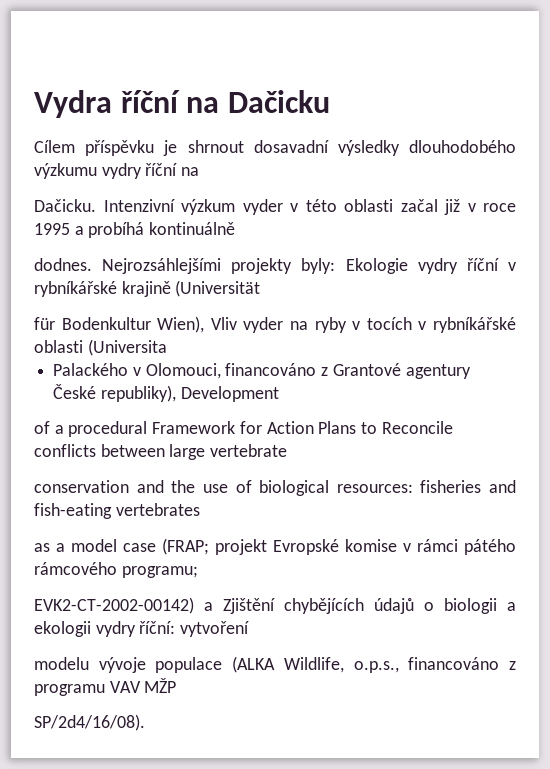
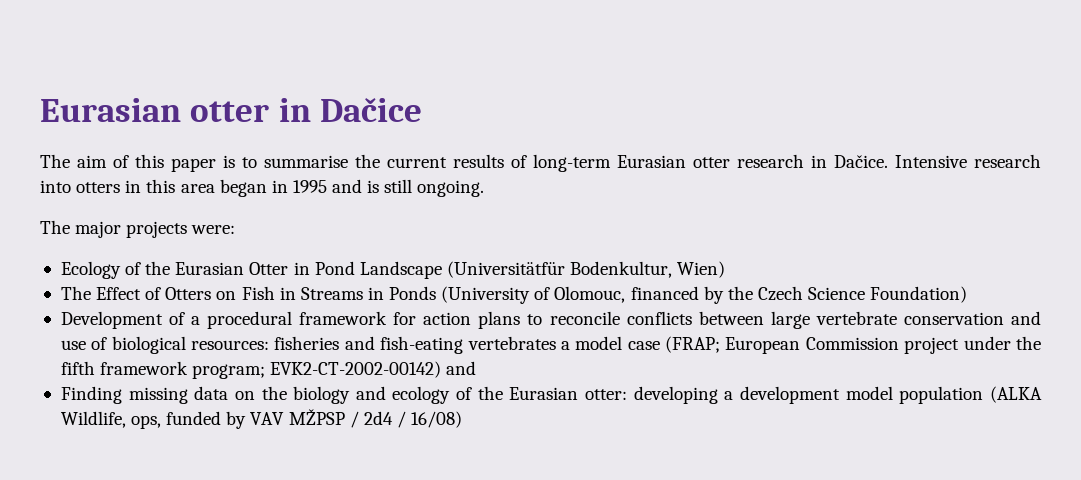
- Vydra říční na Dačicku
- Cílem příspěvku je shrnout dosavadní výsledky dlouhodobého výzkumu vydry říční na
- Dačicku. Intenzivní výzkum vyder v této oblasti začal již v roce 1995 a probíhá kontinuálně
- dodnes. Nejrozsáhlejšími projekty byly: Ekologie vydry říční v rybníkářské krajině (Universität
- für Bodenkultur Wien), Vliv vyder na ryby v tocích v rybníkářské oblasti (Universita
- Palackého v Olomouci, financováno z Grantové agentury České republiky), Development
- of a procedural Framework for Action Plans to Reconcile conflicts between large vertebrate
- conservation and the use of biological resources: fisheries and fish-eating vertebrates
- as a model case (FRAP; projekt Evropské komise v rámci pátého rámcového programu;
- EVK2-CT-2002-00142) a Zjištění chybějících údajů o biologii a ekologii vydry říční: vytvoření
- modelu vývoje populace (ALKA Wildlife, o.p.s., financováno z programu VAV MŽP
- SP/2d4/16/08).
+ Eurasian otter in Dačice
+ The aim of this paper is to summarise the current results of long-term Eurasian otter research in Dačice. Intensive research into otters in this area began in 1995 and is still ongoing.
+ The major projects were:
+ Ecology of the Eurasian Otter in Pond Landscape (Universitätfür Bodenkultur, Wien)
+ The Effect of Otters on Fish in Streams in Ponds (University of Olomouc, financed by the Czech Science Foundation)
+ Development of a procedural framework for action plans to reconcile conflicts between large vertebrate conservation and use of biological resources: fisheries and fish-eating vertebrates a model case (FRAP; European Commission project under the fifth framework program; EVK2-CT-2002-00142) and
+ Finding missing data on the biology and ecology of the Eurasian otter: developing a development model population (ALKA Wildlife, ops, funded by VAV MŽPSP / 2d4 / 16/08)

